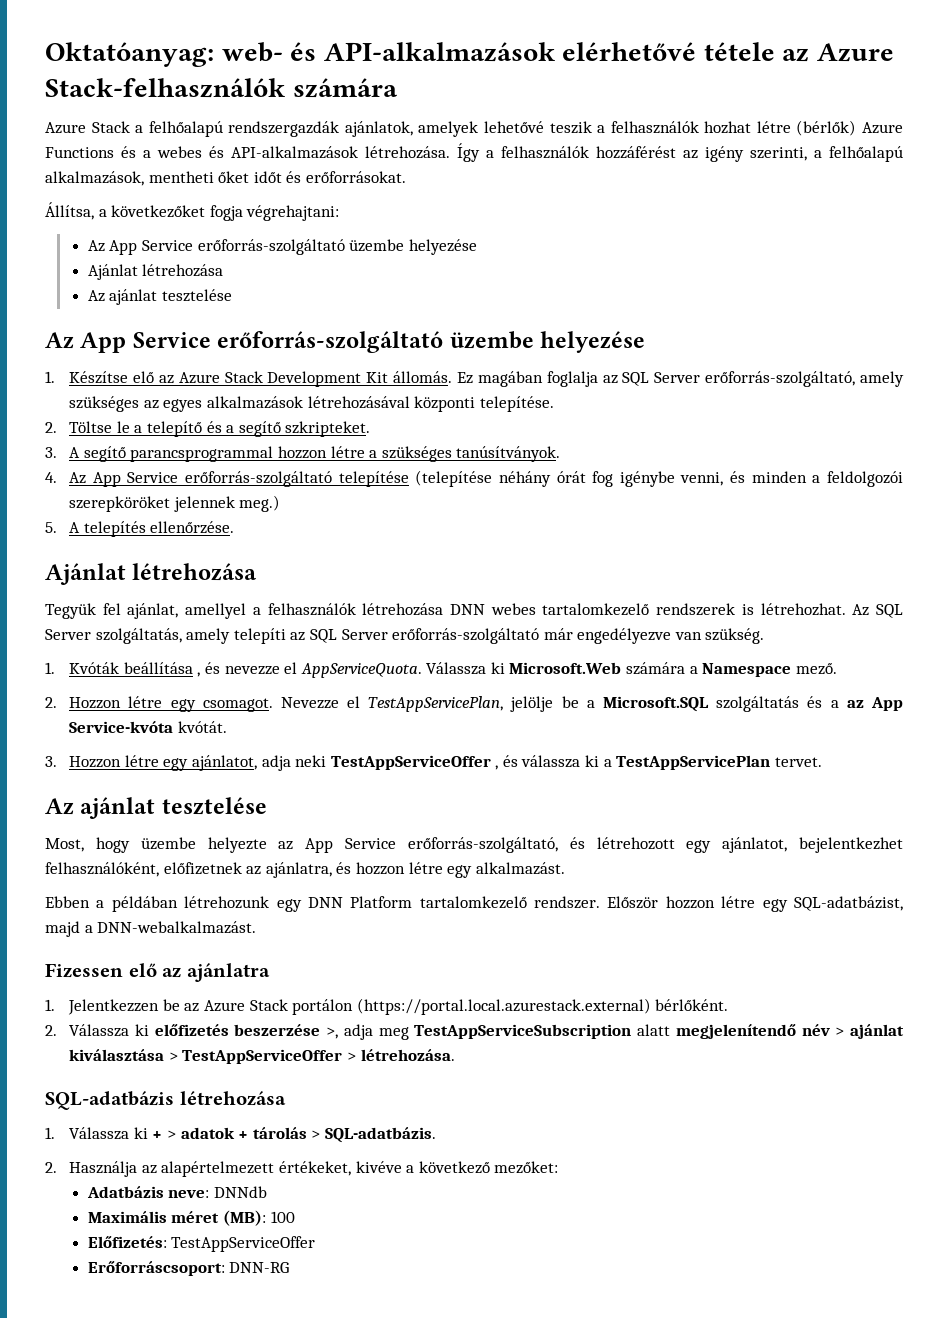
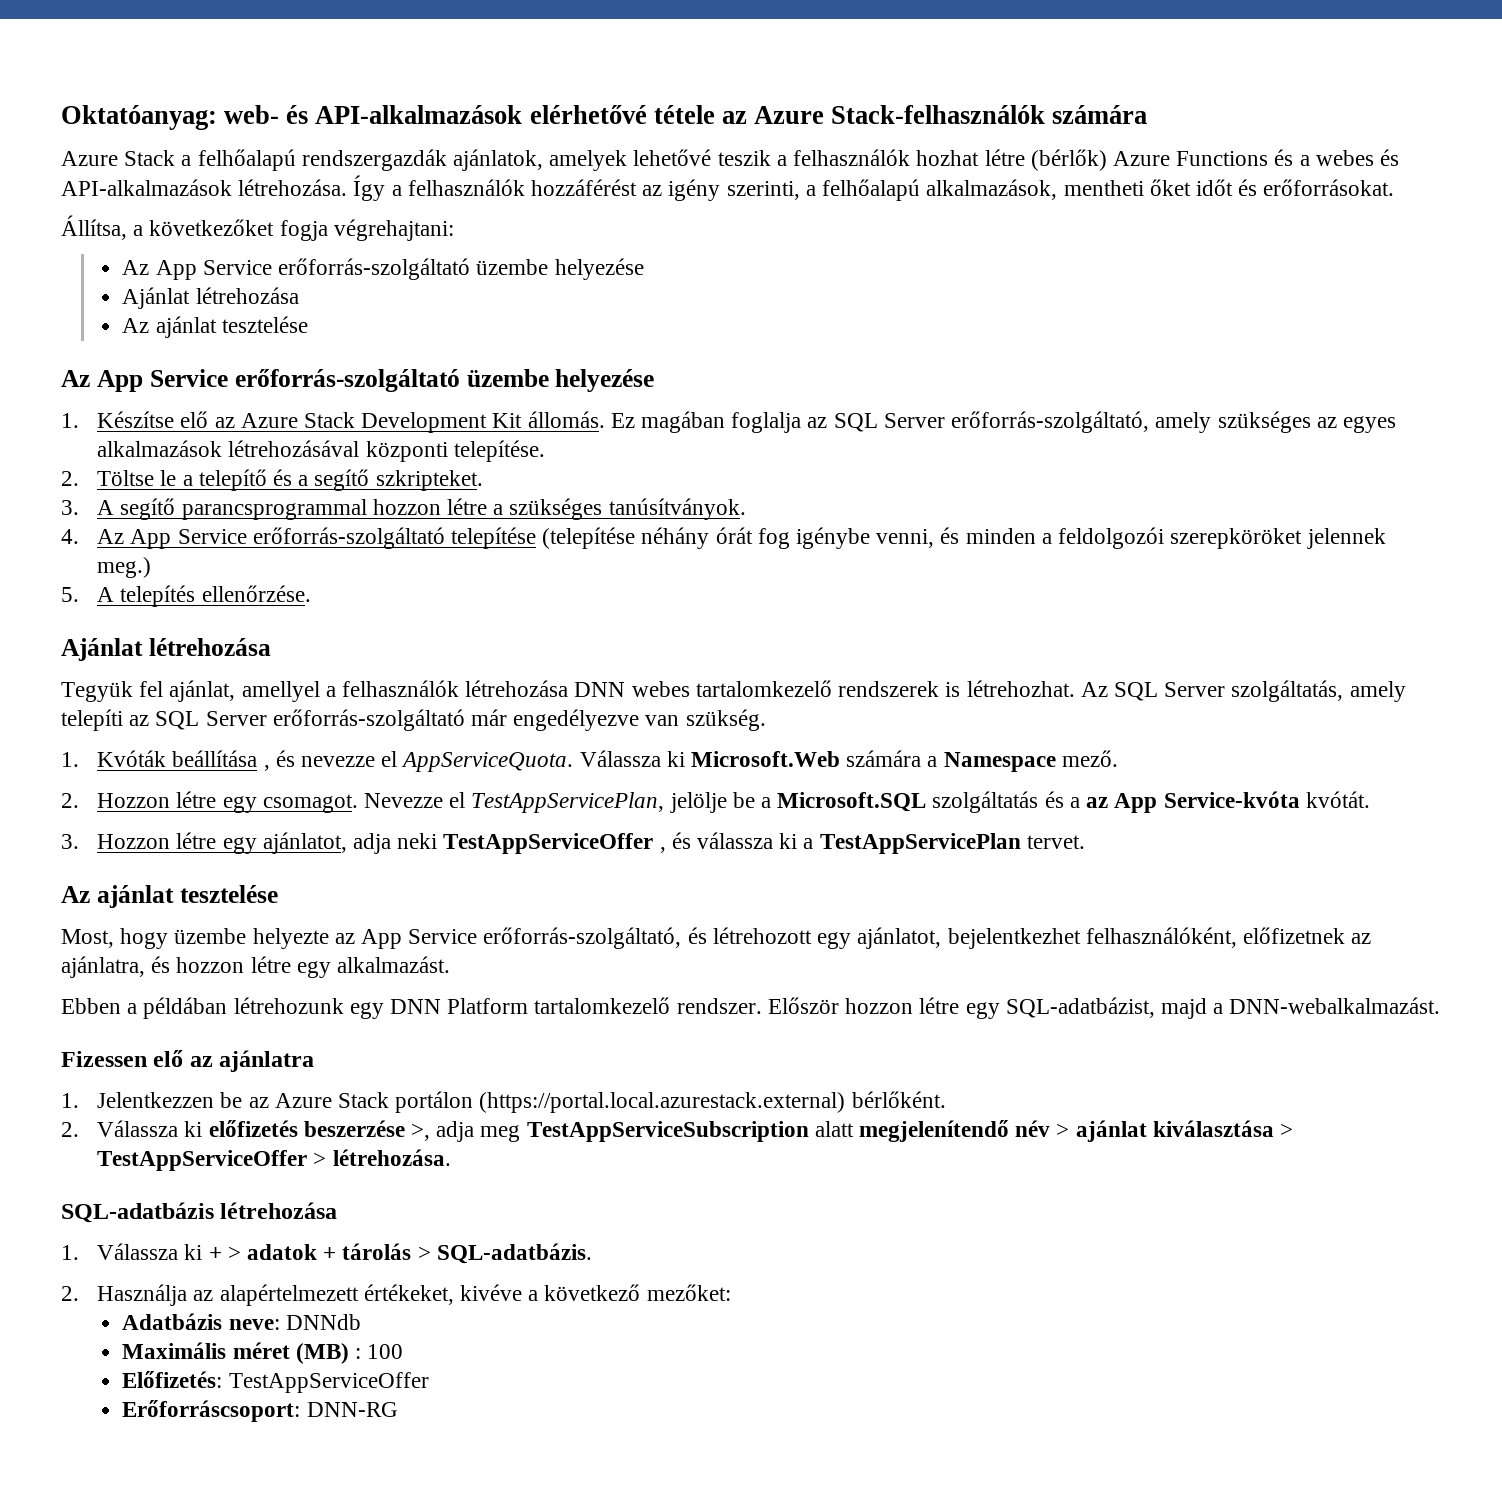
- Maximális méret (MB): 100
+ Maximális méret (MB) : 100

